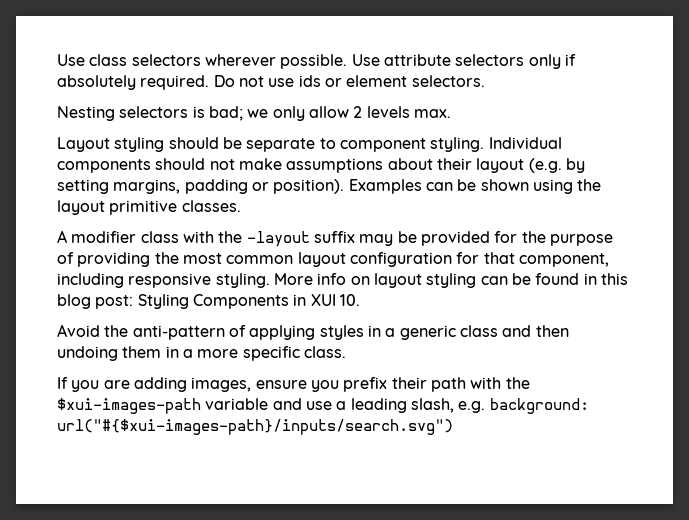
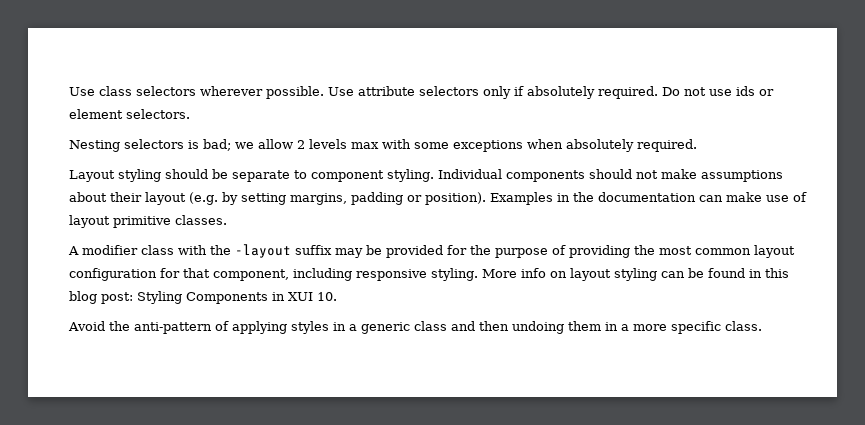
- Nesting selectors is bad; we only allow 2 levels max.
+ Nesting selectors is bad; we allow 2 levels max with some exceptions when absolutely required.
- Examples can be shown using the layout primitive classes.
+ Examples in the documentation can make use of layout primitive classes.
- If you are adding images, ensure you prefix their path with the $xui-images-path variable and use a leading slash, e.g. background: url("#{$xui-images-path}/inputs/search.svg")

